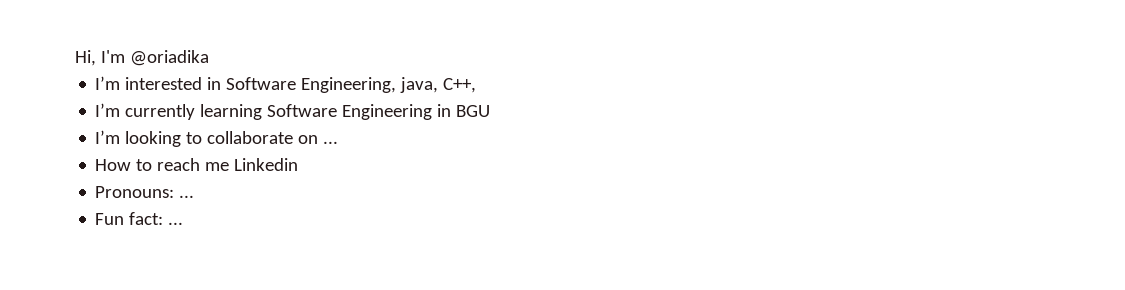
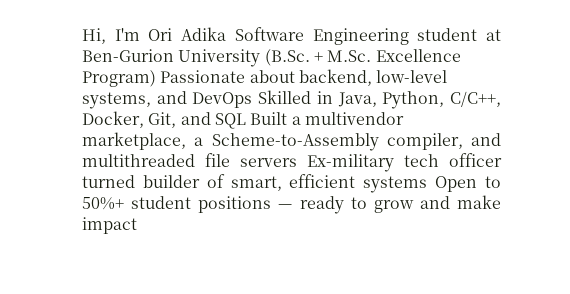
- Hi, I'm @oriadika
- I’m interested in Software Engineering, java, C++,
- I’m currently learning Software Engineering in BGU
- I’m looking to collaborate on ...
- How to reach me Linkedin
- Pronouns: ...
- Fun fact: ...
+ Hi, I'm Ori Adika Software Engineering student at Ben-Gurion University (B.Sc. + M.Sc. Excellence Program) Passionate about backend, low-level systems, and DevOps Skilled in Java, Python, C/C++, Docker, Git, and SQL Built a multivendor marketplace, a Scheme-to-Assembly compiler, and multithreaded file servers Ex-military tech officer turned builder of smart, efficient systems Open to 50%+ student positions — ready to grow and make impact

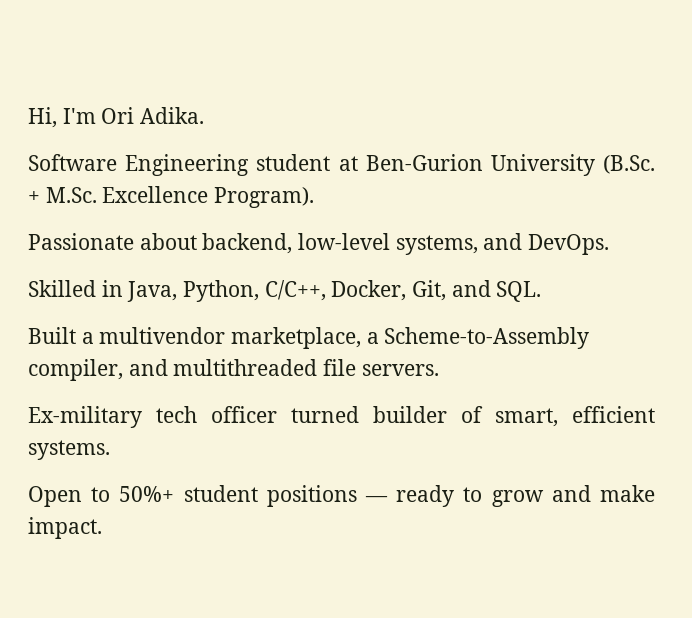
- Hi, I'm Ori Adika Software Engineering student at Ben-Gurion University (B.Sc. + M.Sc. Excellence Program) Passionate about backend, low-level systems, and DevOps Skilled in Java, Python, C/C++, Docker, Git, and SQL Built a multivendor marketplace, a Scheme-to-Assembly compiler, and multithreaded file servers Ex-military tech officer turned builder of smart, efficient systems Open to 50%+ student positions — ready to grow and make impact
+ Hi, I'm Ori Adika.
+ Software Engineering student at Ben-Gurion University (B.Sc. + M.Sc. Excellence Program).
+ Passionate about backend, low-level systems, and DevOps.
+ Skilled in Java, Python, C/C++, Docker, Git, and SQL.
+ Built a multivendor marketplace, a Scheme-to-Assembly compiler, and multithreaded file servers.
+ Ex-military tech officer turned builder of smart, efficient systems.
+ Open to 50%+ student positions — ready to grow and make impact.

